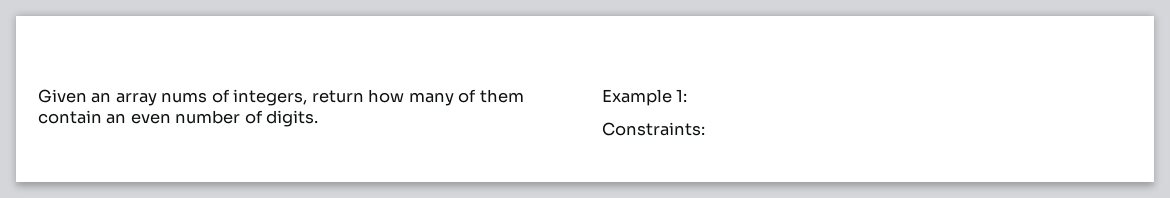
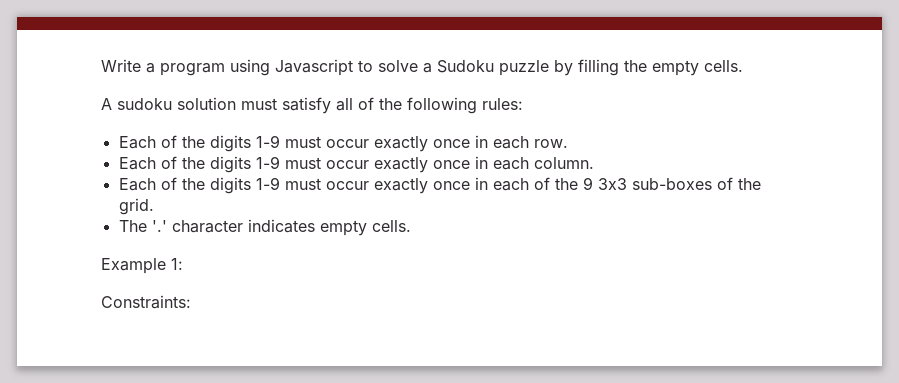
- Given an array nums of integers, return how many of them contain an even number of digits.
+ Write a program using Javascript to solve a Sudoku puzzle by filling the empty cells.
+ A sudoku solution must satisfy all of the following rules:
+ Each of the digits 1-9 must occur exactly once in each row.
+ Each of the digits 1-9 must occur exactly once in each column.
+ Each of the digits 1-9 must occur exactly once in each of the 9 3x3 sub-boxes of the grid.
+ The '.' character indicates empty cells.

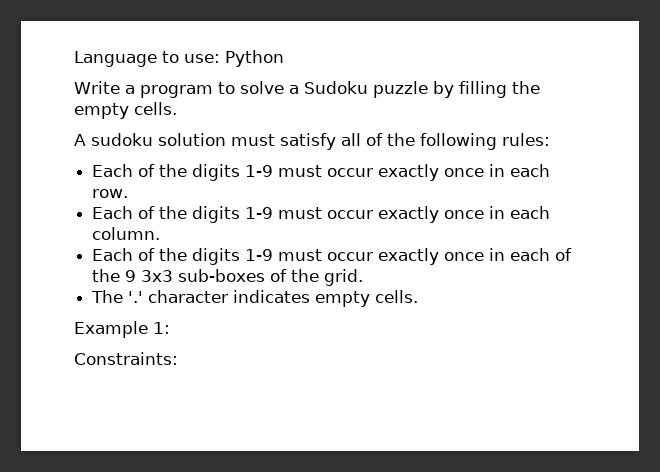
+ Language to use: Python
- Write a program using Javascript to solve a Sudoku puzzle by filling the empty cells.
+ Write a program to solve a Sudoku puzzle by filling the empty cells.

